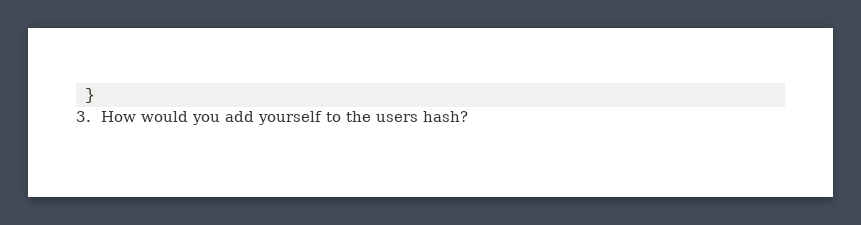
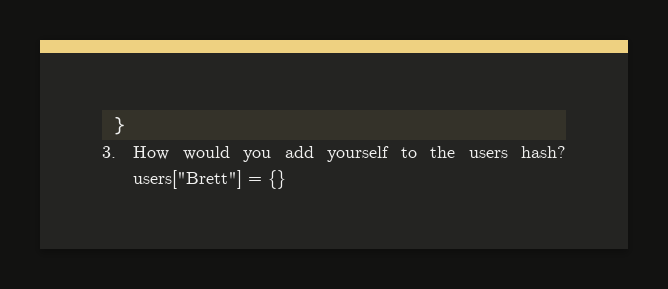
- 3. How would you add yourself to the users hash?
+ 3. How would you add yourself to the users hash? users["Brett"] = {}

